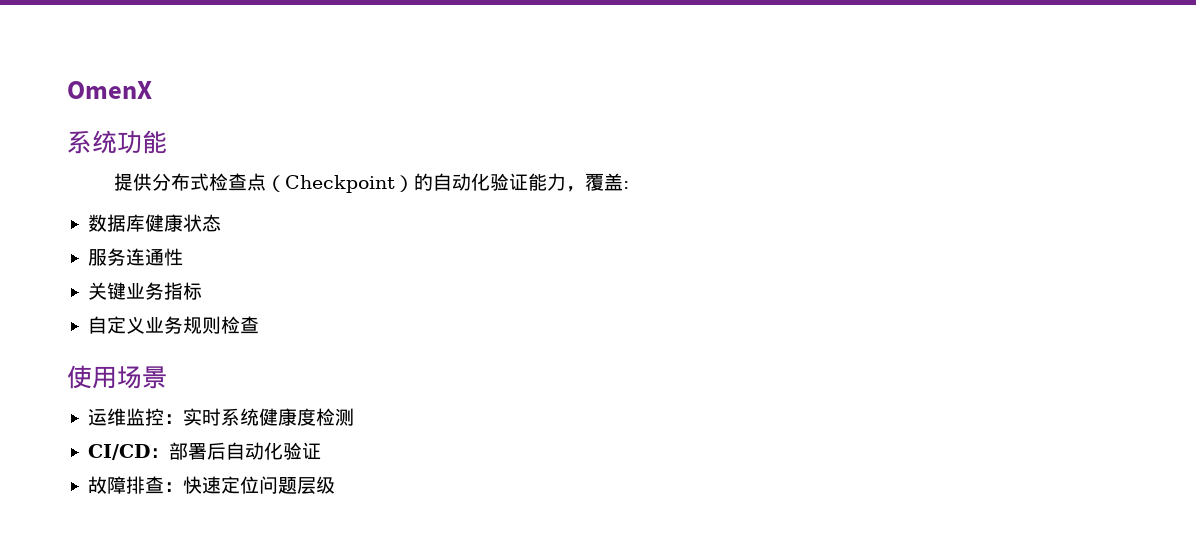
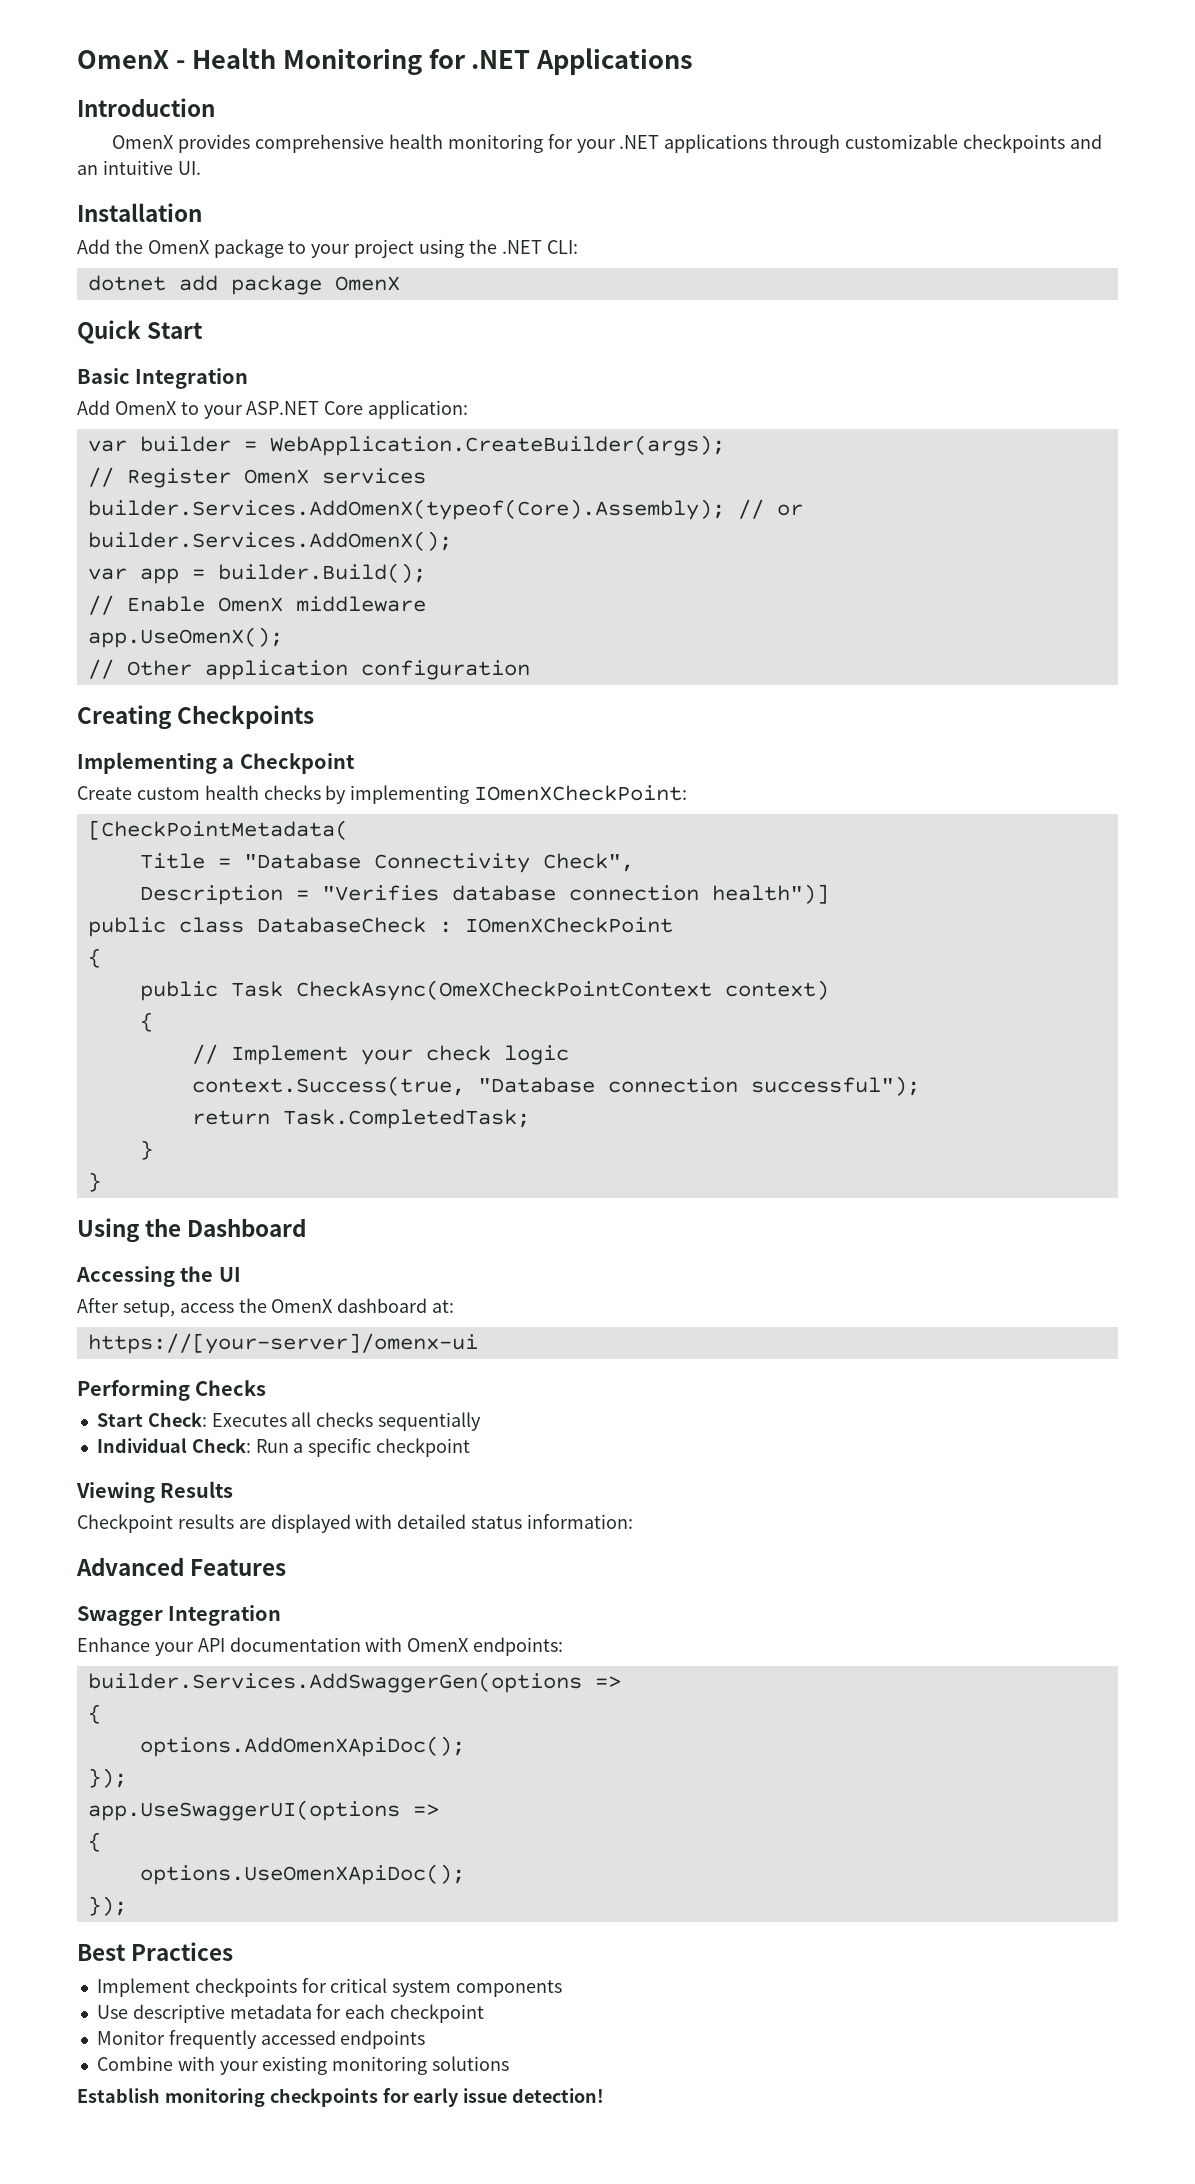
- OmenX
- 系统功能
- 提供分布式检查点（Checkpoint）的自动化验证能力，覆盖:
- 数据库健康状态
- 服务连通性
- 关键业务指标
- 自定义业务规则检查
- 使用场景
- 运维监控：实时系统健康度检测
- CI/CD：部署后自动化验证
- 故障排查：快速定位问题层级
+ OmenX - Health Monitoring for .NET Applications
+ Introduction
+ OmenX provides comprehensive health monitoring for your .NET applications through customizable checkpoints and an intuitive UI.
+ Installation
+ Add the OmenX package to your project using the .NET CLI:
+ dotnet add package OmenX
+ Quick Start
+ Basic Integration
+ Add OmenX to your ASP.NET Core application:
+ var builder = WebApplication.CreateBuilder(args);
+ // Register OmenX services
+ builder.Services.AddOmenX(typeof(Core).Assembly); // or builder.Services.AddOmenX();
+ var app = builder.Build();
+ // Enable OmenX middleware
+ app.UseOmenX();
+ // Other application configuration
+ Creating Checkpoints
+ Implementing a Checkpoint
+ Create custom health checks by implementing IOmenXCheckPoint:
+ [CheckPointMetadata(
+ Title = "Database Connectivity Check",
+ Description = "Verifies database connection health")]
+ public class DatabaseCheck : IOmenXCheckPoint
+ {
+ public Task CheckAsync(OmeXCheckPointContext context)
+ {
+ // Implement your check logic
+ context.Success(true, "Database connection successful");
+ return Task.CompletedTask;
+ }
+ }
+ Using the Dashboard
+ Accessing the UI
+ After setup, access the OmenX dashboard at:
+ https://[your-server]/omenx-ui
+ Performing Checks
+ Start Check: Executes all checks sequentially
+ Individual Check: Run a specific checkpoint
+ Viewing Results
+ Checkpoint results are displayed with detailed status information:
+ Advanced Features
+ Swagger Integration
+ Enhance your API documentation with OmenX endpoints:
+ builder.Services.AddSwaggerGen(options =>
+ {
+ options.AddOmenXApiDoc();
+ });
+ app.UseSwaggerUI(options =>
+ {
+ options.UseOmenXApiDoc();
+ });
+ Best Practices
+ Implement checkpoints for critical system components
+ Use descriptive metadata for each checkpoint
+ Monitor frequently accessed endpoints
+ Combine with your existing monitoring solutions
+ Establish monitoring checkpoints for early issue detection!

